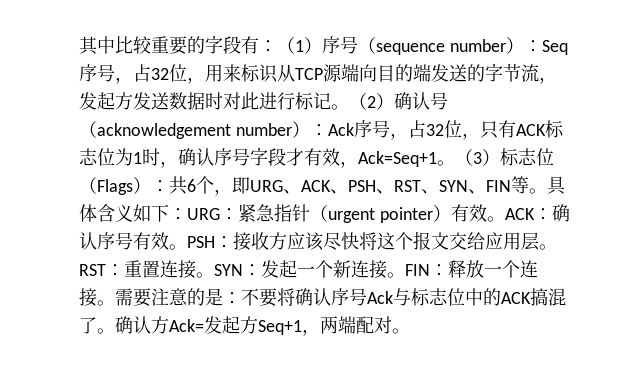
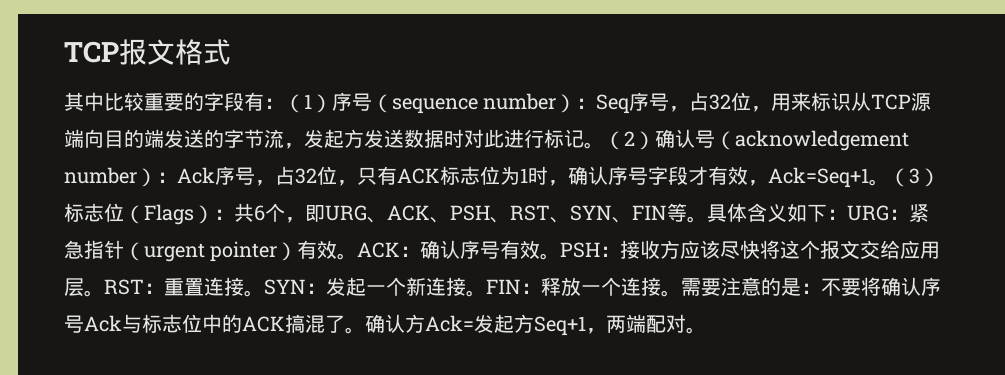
+ TCP报文格式

